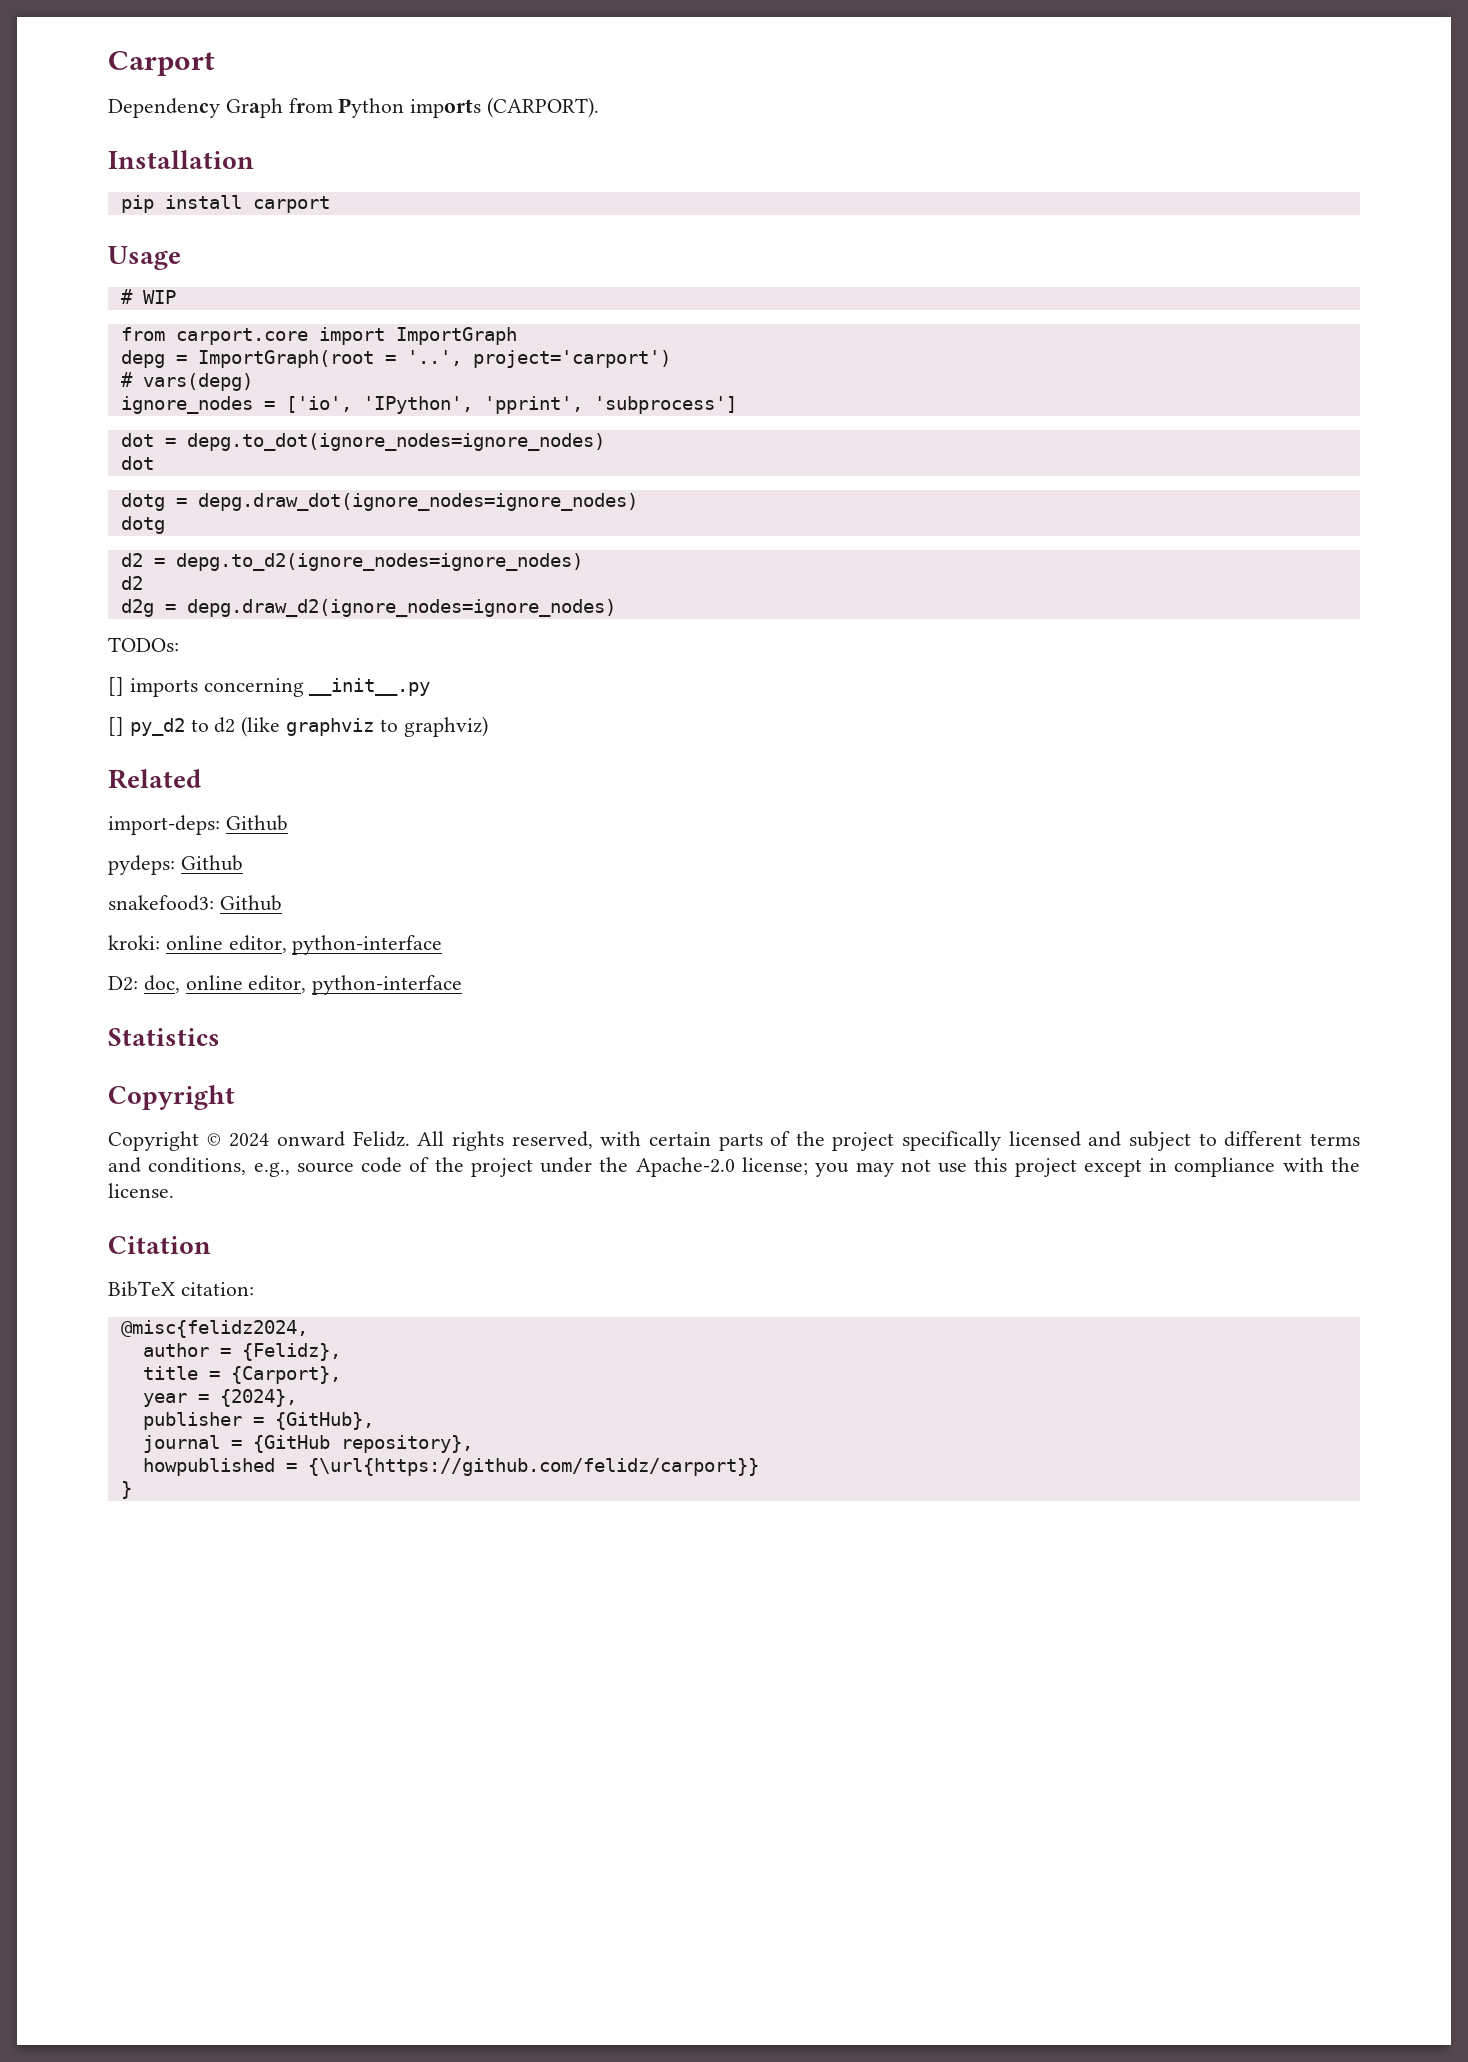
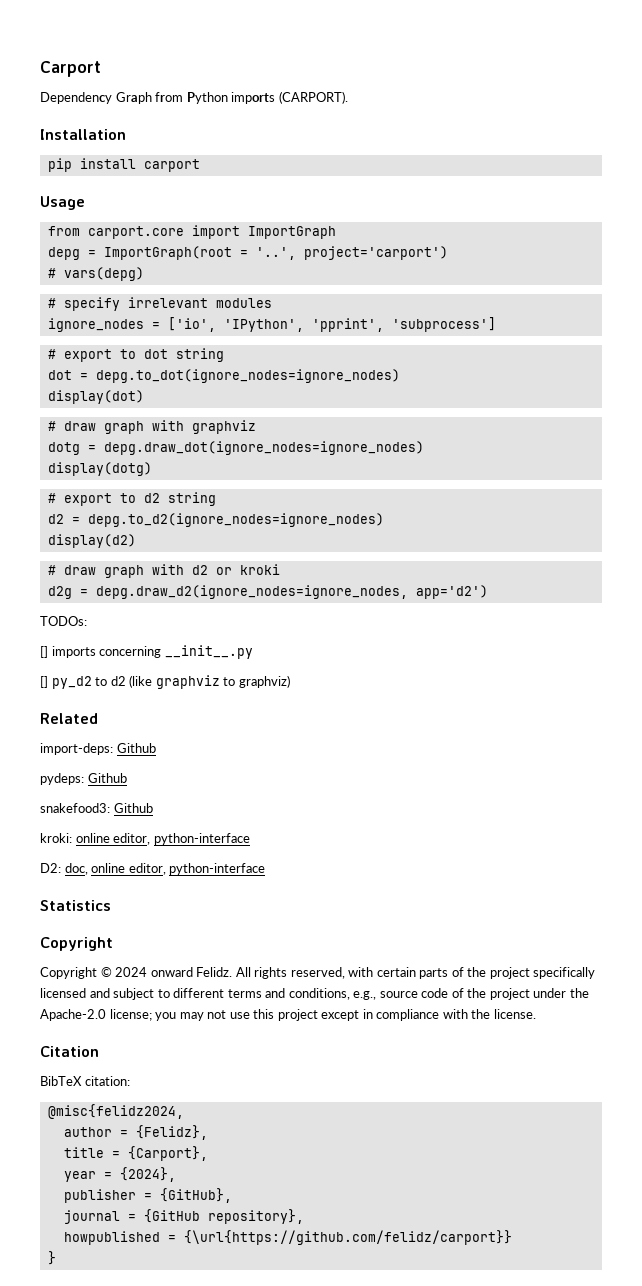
- # WIP
+ # specify irrelevant modules
+ # export to dot string
  dot = depg.to_dot(ignore_nodes=ignore_nodes)
- dot
+ display(dot)
+ # draw graph with graphviz
  dotg = depg.draw_dot(ignore_nodes=ignore_nodes)
- dotg
+ display(dotg)
+ # export to d2 string
  d2 = depg.to_d2(ignore_nodes=ignore_nodes)
- d2
+ display(d2)
+ # draw graph with d2 or kroki
- d2g = depg.draw_d2(ignore_nodes=ignore_nodes)
+ d2g = depg.draw_d2(ignore_nodes=ignore_nodes, app='d2')

